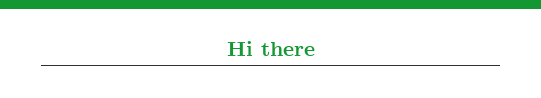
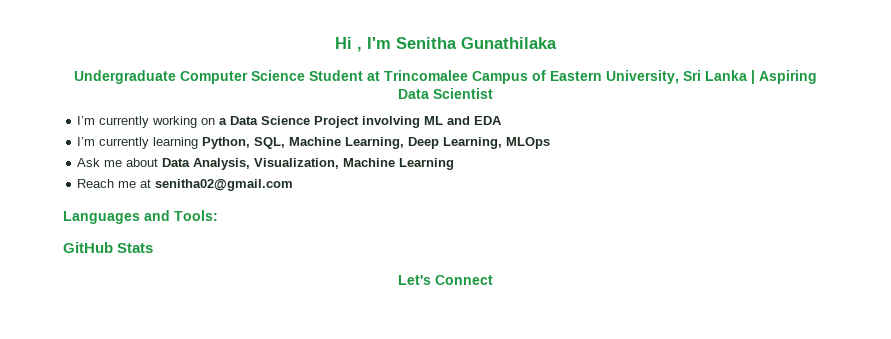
- Hi there
+ Hi , I'm Senitha Gunathilaka
+ Undergraduate Computer Science Student at Trincomalee Campus of Eastern University, Sri Lanka | Aspiring Data Scientist
+ I’m currently working on a Data Science Project involving ML and EDA
+ I’m currently learning Python, SQL, Machine Learning, Deep Learning, MLOps
+ Ask me about Data Analysis, Visualization, Machine Learning
+ Reach me at senitha02@gmail.com
+ Languages and Tools:
+ GitHub Stats
+ Let's Connect

